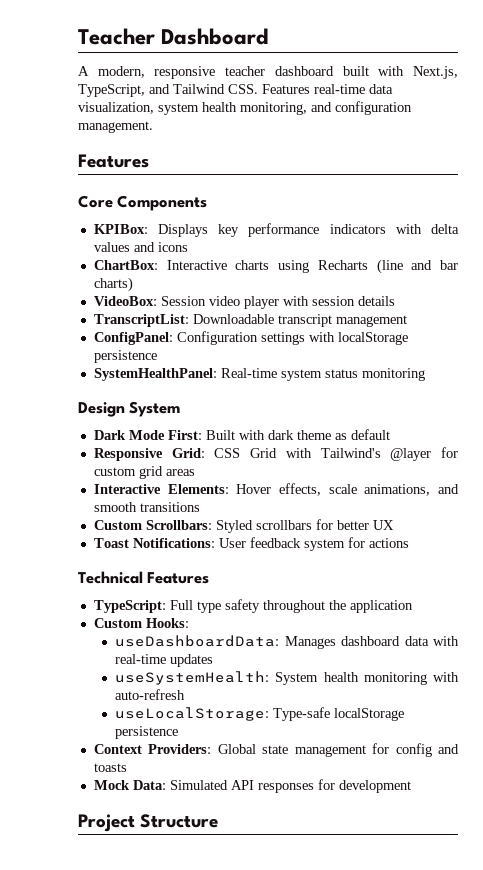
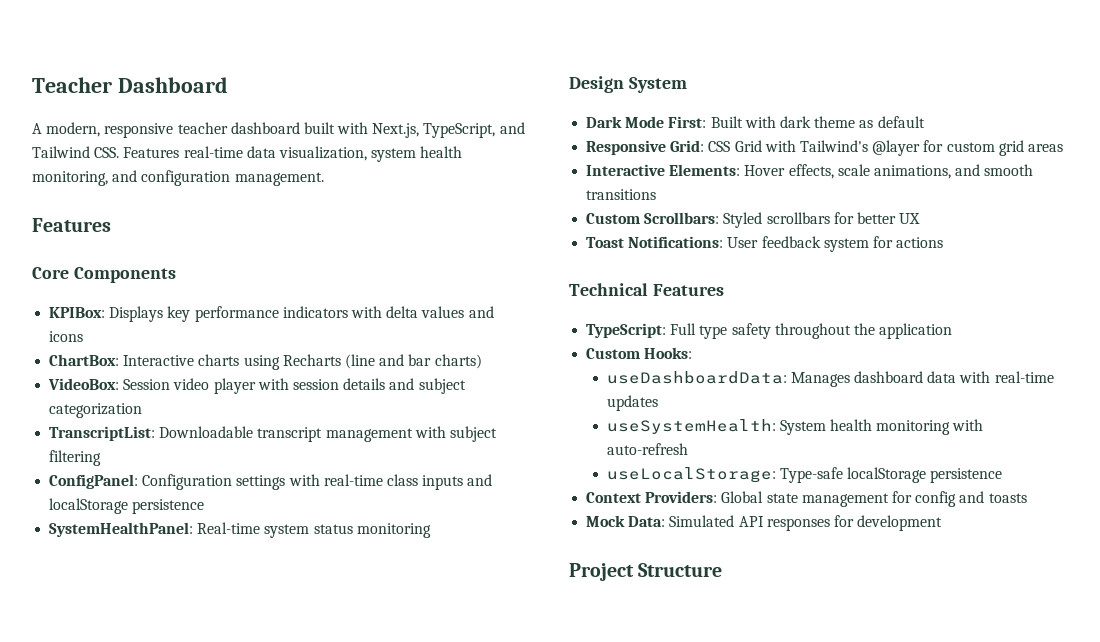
- VideoBox: Session video player with session details
+ VideoBox: Session video player with session details and subject categorization
- TranscriptList: Downloadable transcript management
+ TranscriptList: Downloadable transcript management with subject filtering
- ConfigPanel: Configuration settings with localStorage persistence
+ ConfigPanel: Configuration settings with real-time class inputs and localStorage persistence

